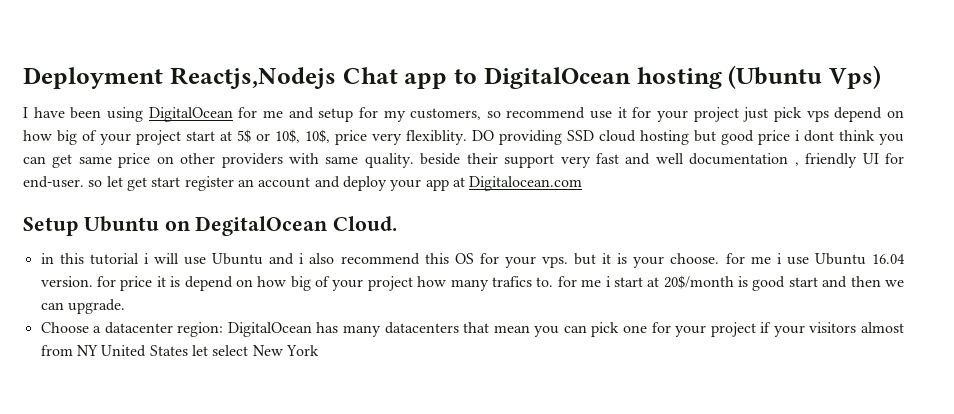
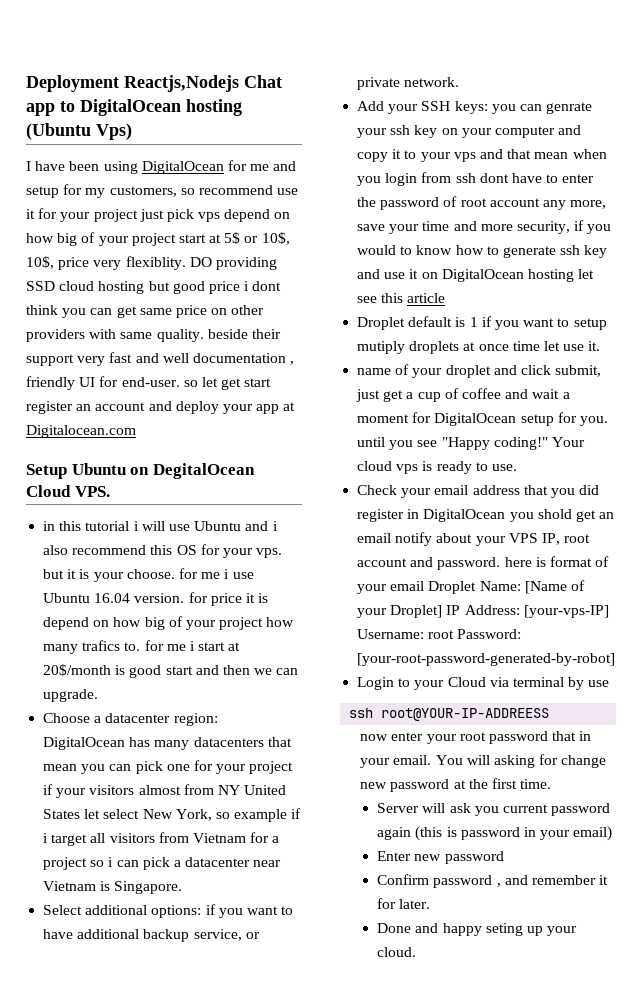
- Setup Ubuntu on DegitalOcean Cloud.
+ Setup Ubuntu on DegitalOcean Cloud VPS.
- Choose a datacenter region: DigitalOcean has many datacenters that mean you can pick one for your project if your visitors almost from NY United States let select New York
+ Choose a datacenter region: DigitalOcean has many datacenters that mean you can pick one for your project if your visitors almost from NY United States let select New York, so example if i target all visitors from Vietnam for a project so i can pick a datacenter near Vietnam is Singapore.
+ Select additional options: if you want to have additional backup service, or private network.
+ Add your SSH keys: you can genrate your ssh key on your computer and copy it to your vps and that mean when you login from ssh dont have to enter the password of root account any more, save your time and more security, if you would to know how to generate ssh key and use it on DigitalOcean hosting let see this article
+ Droplet default is 1 if you want to setup mutiply droplets at once time let use it.
+ name of your droplet and click submit, just get a cup of coffee and wait a moment for DigitalOcean setup for you. until you see "Happy coding!" Your cloud vps is ready to use.
+ Check your email address that you did register in DigitalOcean you shold get an email notify about your VPS IP, root account and password. here is format of your email Droplet Name: [Name of your Droplet] IP Address: [your-vps-IP] Username: root Password: [your-root-password-generated-by-robot]
+ Login to your Cloud via terminal by use
+ ssh root@YOUR-IP-ADDREESS
+ now enter your root password that in your email. You will asking for change new password at the first time.
+ Server will ask you current password again (this is password in your email)
+ Enter new password
+ Confirm password , and remember it for later.
+ Done and happy seting up your cloud.

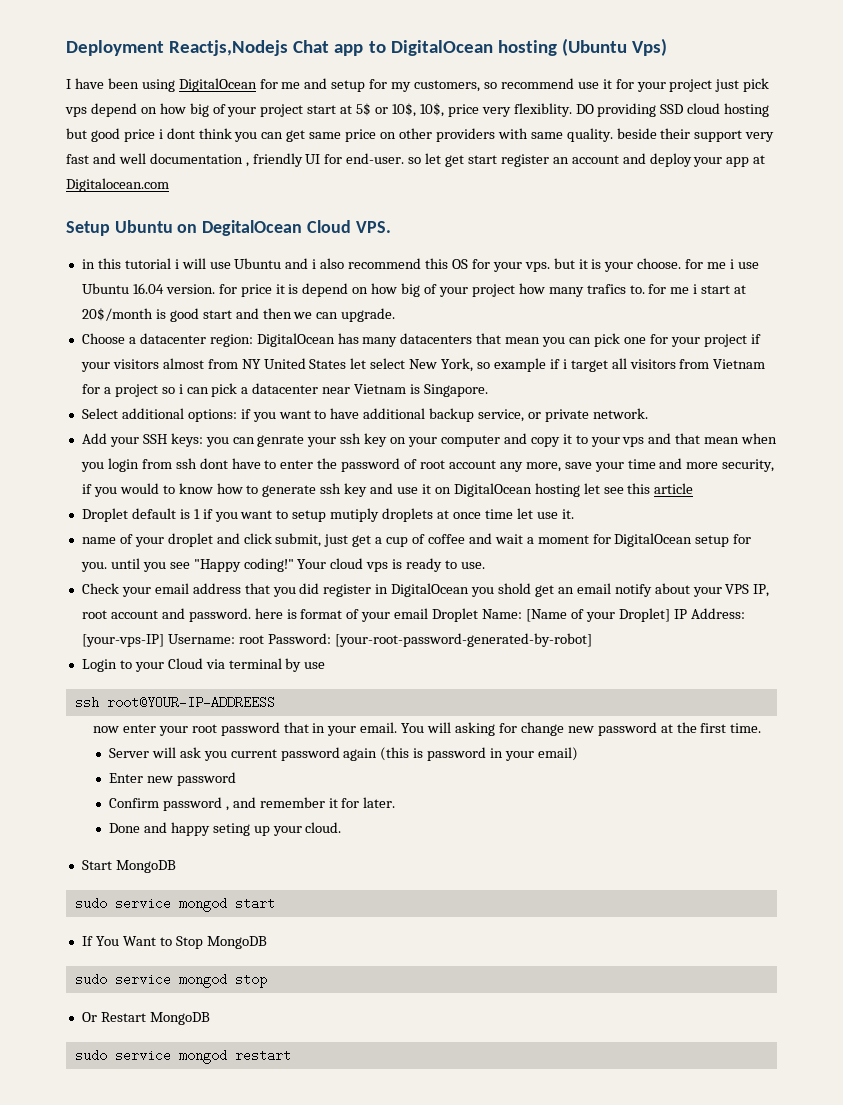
+ Start MongoDB
+ sudo service mongod start
+ If You Want to Stop MongoDB
+ sudo service mongod stop
+ Or Restart MongoDB
+ sudo service mongod restart

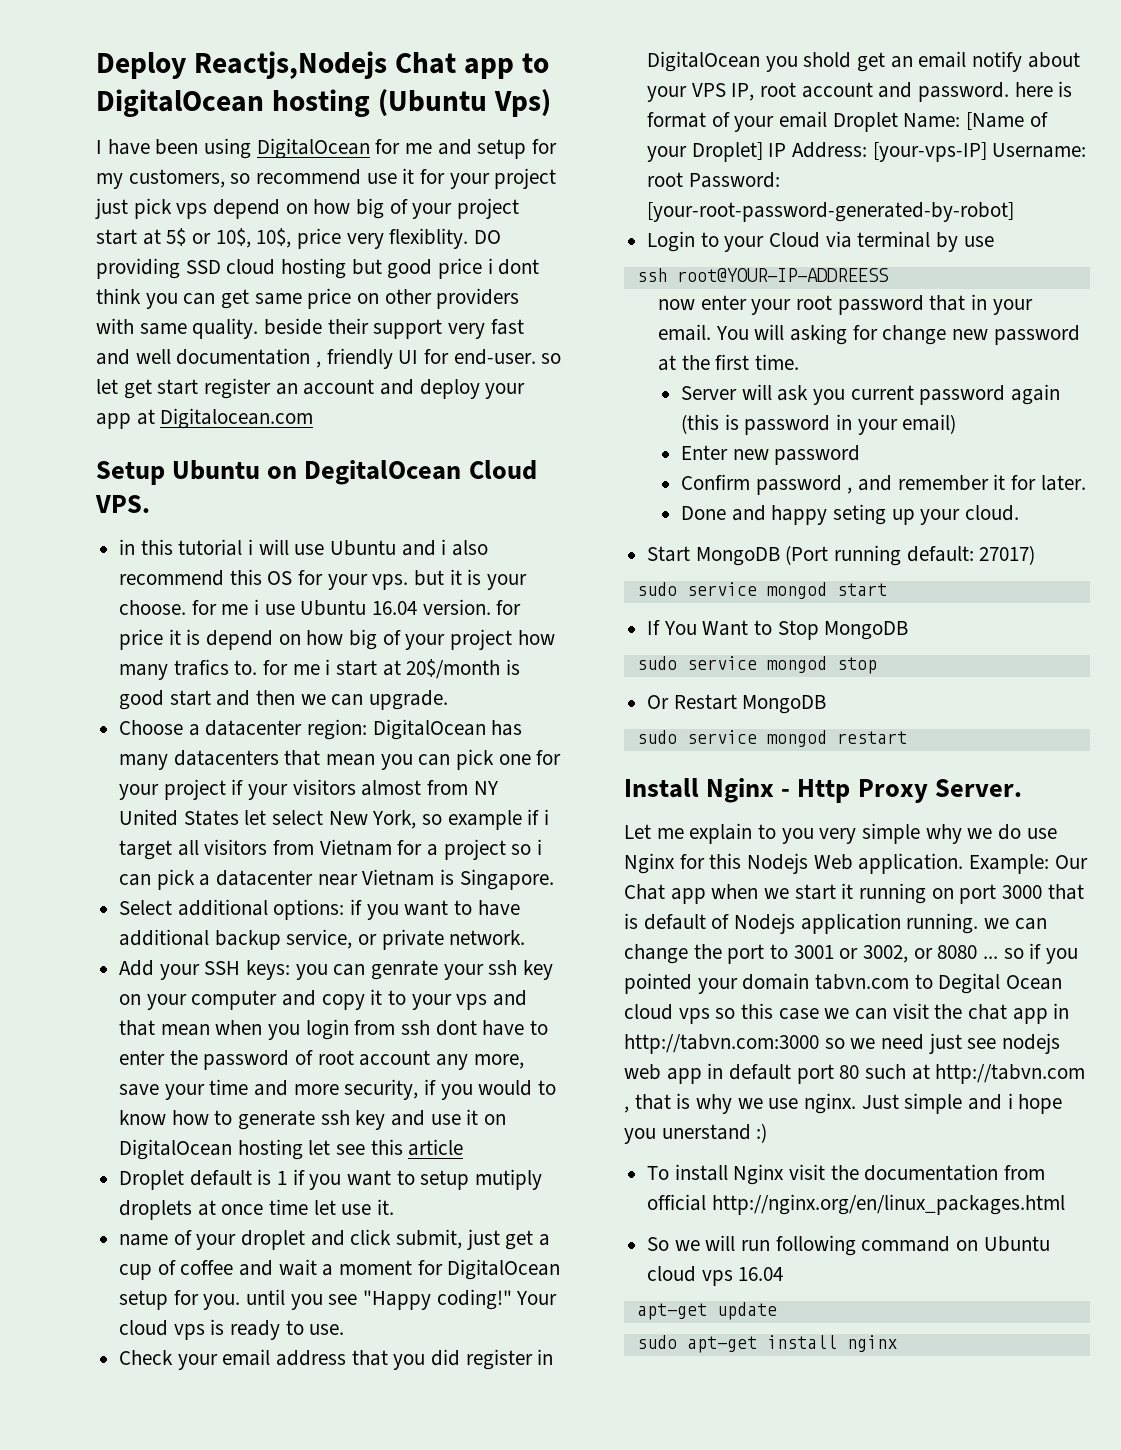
- Deployment Reactjs,Nodejs Chat app to DigitalOcean hosting (Ubuntu Vps)
+ Deploy Reactjs,Nodejs Chat app to DigitalOcean hosting (Ubuntu Vps)
- Start MongoDB
+ Start MongoDB (Port running default: 27017)
+ Install Nginx - Http Proxy Server.
+ Let me explain to you very simple why we do use Nginx for this Nodejs Web application. Example: Our Chat app when we start it running on port 3000 that is default of Nodejs application running. we can change the port to 3001 or 3002, or 8080 ... so if you pointed your domain tabvn.com to Degital Ocean cloud vps so this case we can visit the chat app in http://tabvn.com:3000 so we need just see nodejs web app in default port 80 such at http://tabvn.com , that is why we use nginx. Just simple and i hope you unerstand :)
+ To install Nginx visit the documentation from official http://nginx.org/en/linux_packages.html
+ So we will run following command on Ubuntu cloud vps 16.04
+ apt-get update
+ sudo apt-get install nginx

